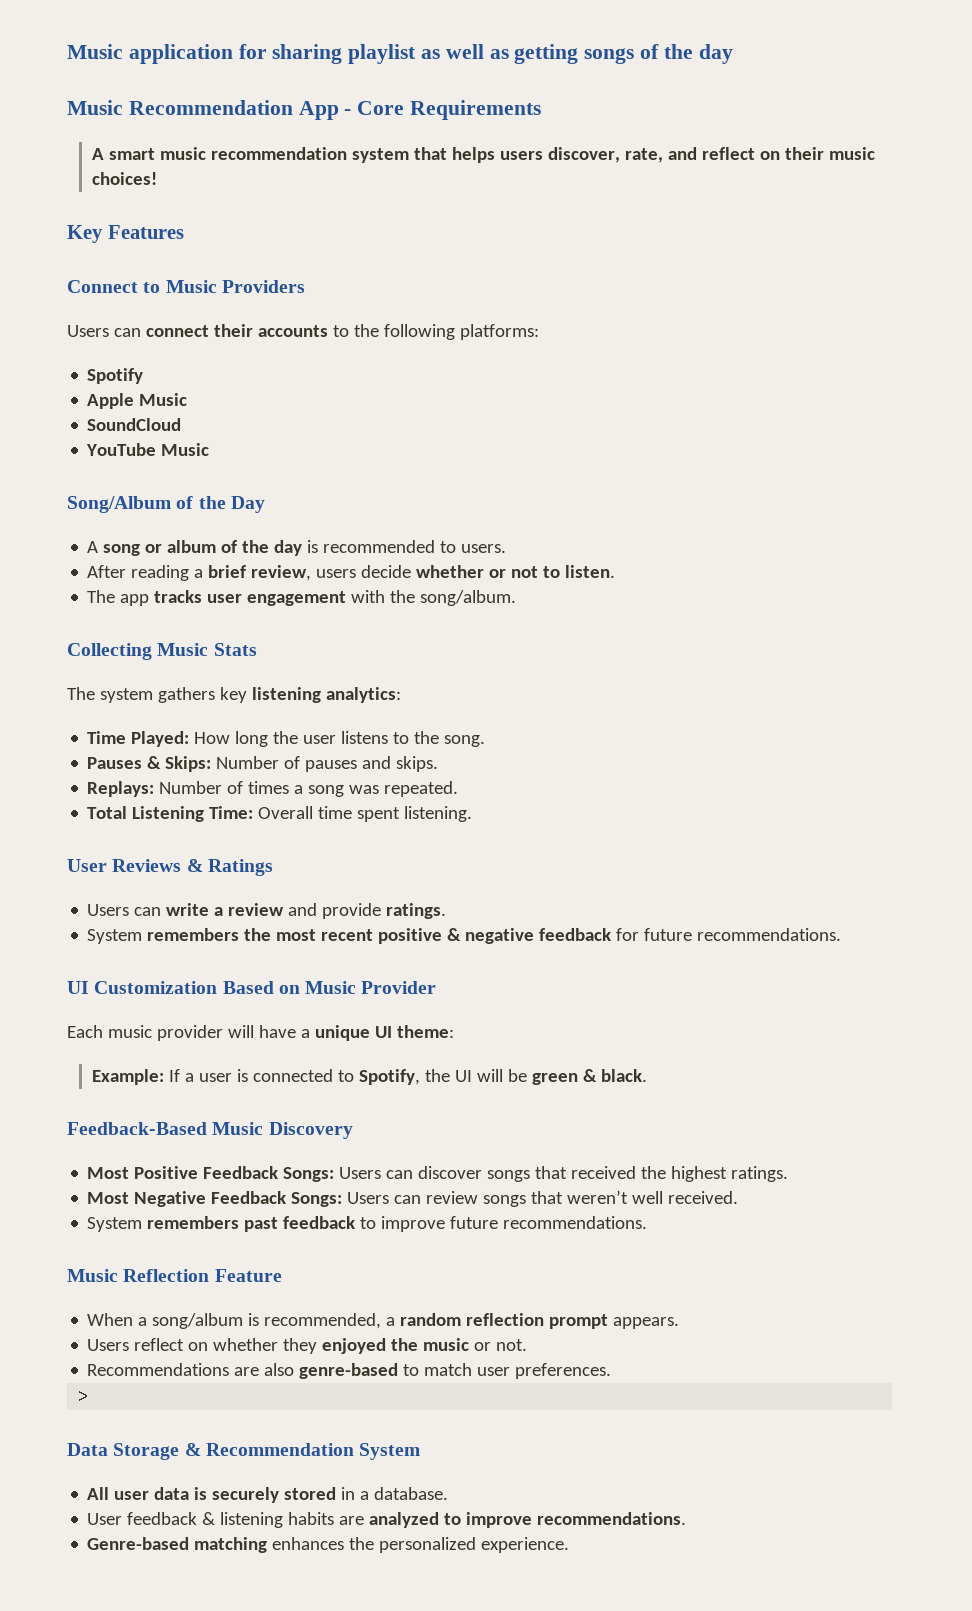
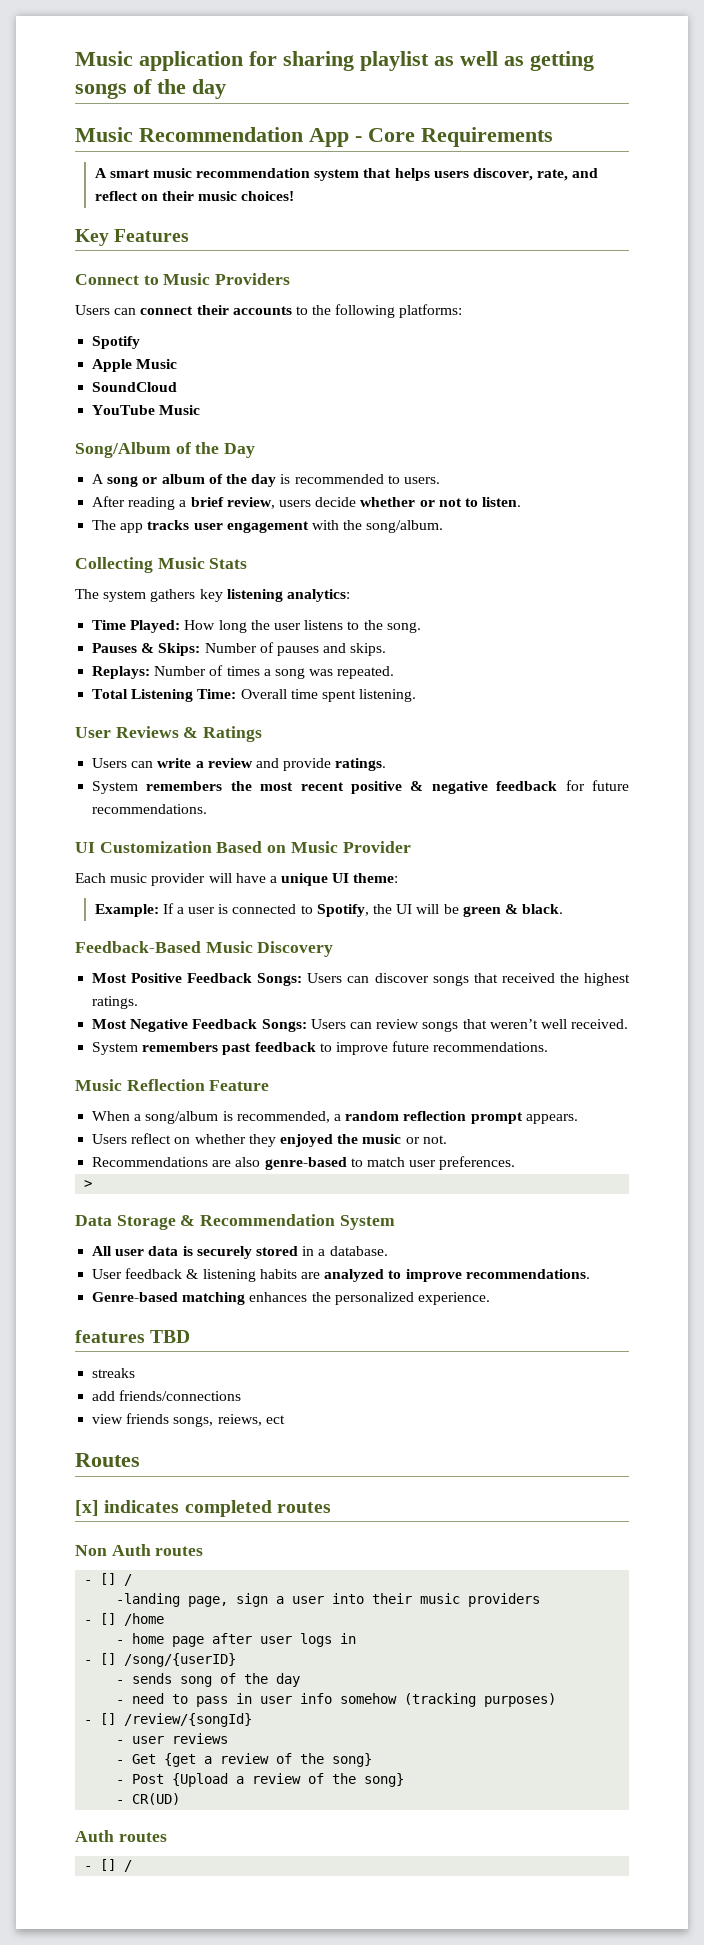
+ features TBD
+ streaks
+ add friends/connections
+ view friends songs, reiews, ect
+ Routes
+ [x] indicates completed routes
+ Non Auth routes
+ - [] /
+ -landing page, sign a user into their music providers
+ - [] /home
+ - home page after user logs in
+ - [] /song/{userID}
+ - sends song of the day
+ - need to pass in user info somehow (tracking purposes)
+ - [] /review/{songId}
+ - user reviews
+ - Get {get a review of the song}
+ - Post {Upload a review of the song}
+ - CR(UD)
+ Auth routes
+ - [] /

